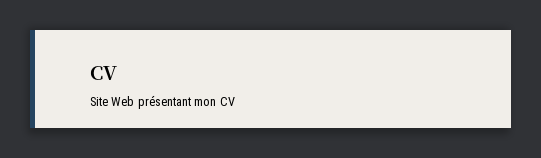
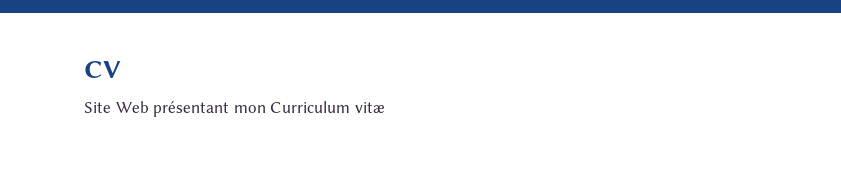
- Site Web présentant mon CV
+ Site Web présentant mon Curriculum vitæ

